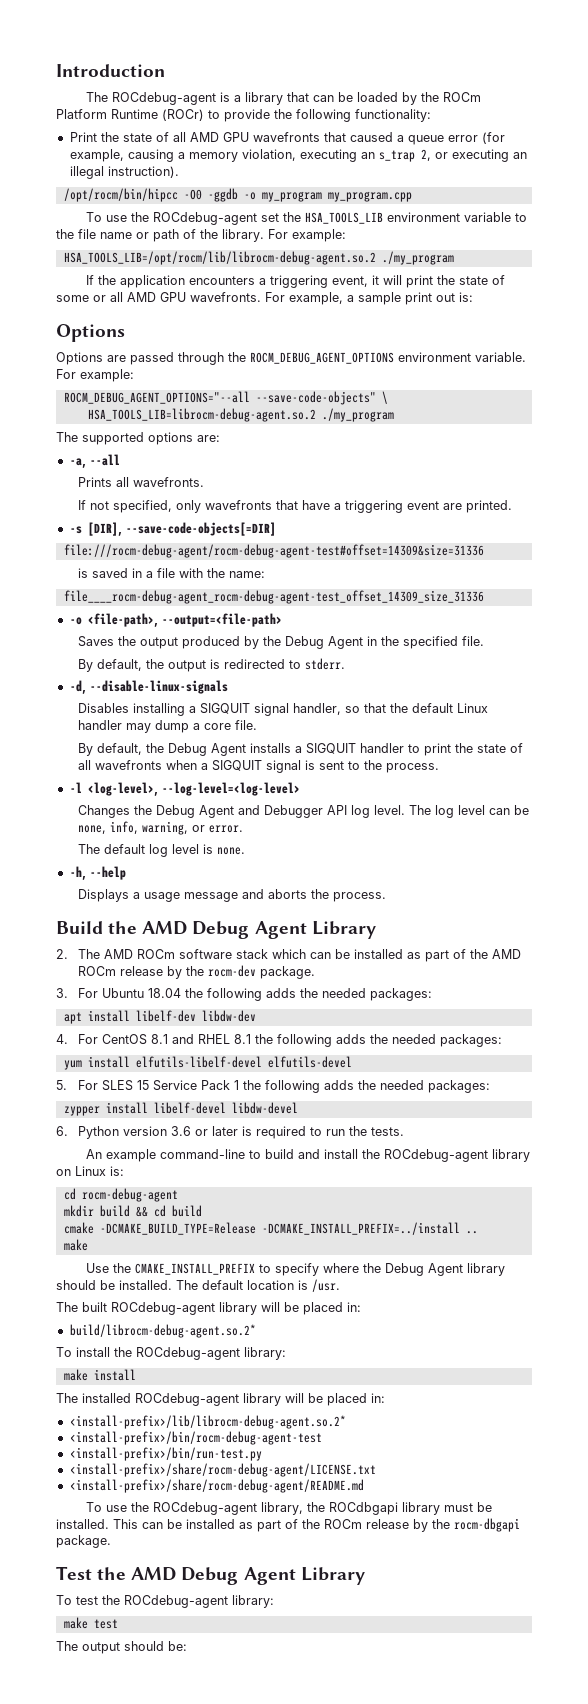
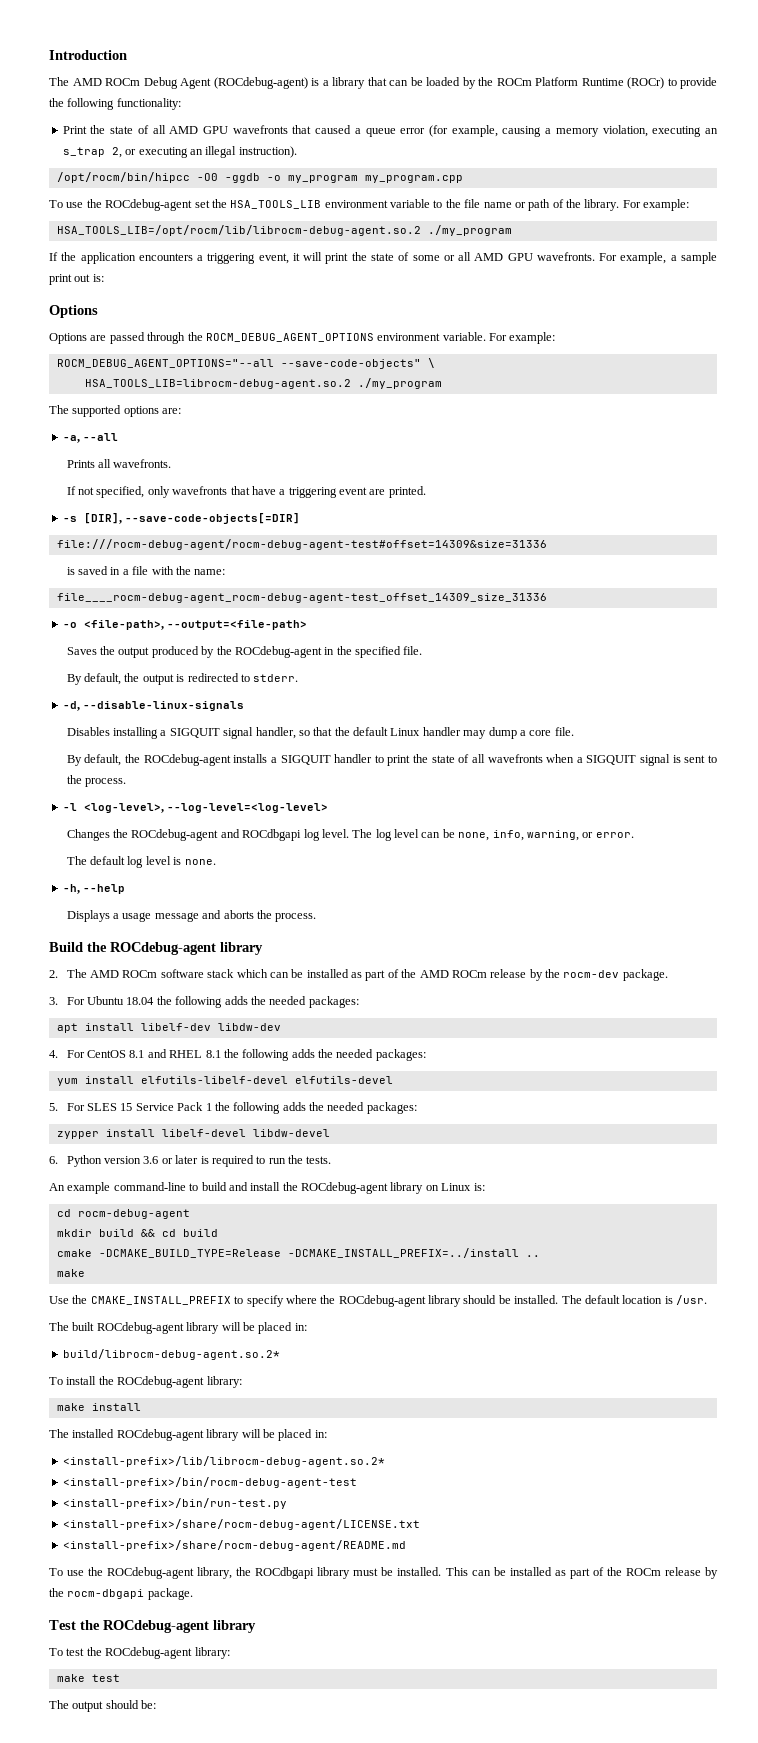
- The ROCdebug-agent is a library that can be loaded by the ROCm Platform Runtime (ROCr) to provide the following functionality:
+ The AMD ROCm Debug Agent (ROCdebug-agent) is a library that can be loaded by the ROCm Platform Runtime (ROCr) to provide the following functionality:
- Saves the output produced by the Debug Agent in the specified file.
+ Saves the output produced by the ROCdebug-agent in the specified file.
- By default, the Debug Agent installs a SIGQUIT handler to print the state of all wavefronts when a SIGQUIT signal is sent to the process.
+ By default, the ROCdebug-agent installs a SIGQUIT handler to print the state of all wavefronts when a SIGQUIT signal is sent to the process.
- Changes the Debug Agent and Debugger API log level.
+ Changes the ROCdebug-agent and ROCdbgapi log level.
- Build the AMD Debug Agent Library
+ Build the ROCdebug-agent library
- Use the CMAKE_INSTALL_PREFIX to specify where the Debug Agent library should be installed.
+ Use the CMAKE_INSTALL_PREFIX to specify where the ROCdebug-agent library should be installed.
- Test the AMD Debug Agent Library
+ Test the ROCdebug-agent library

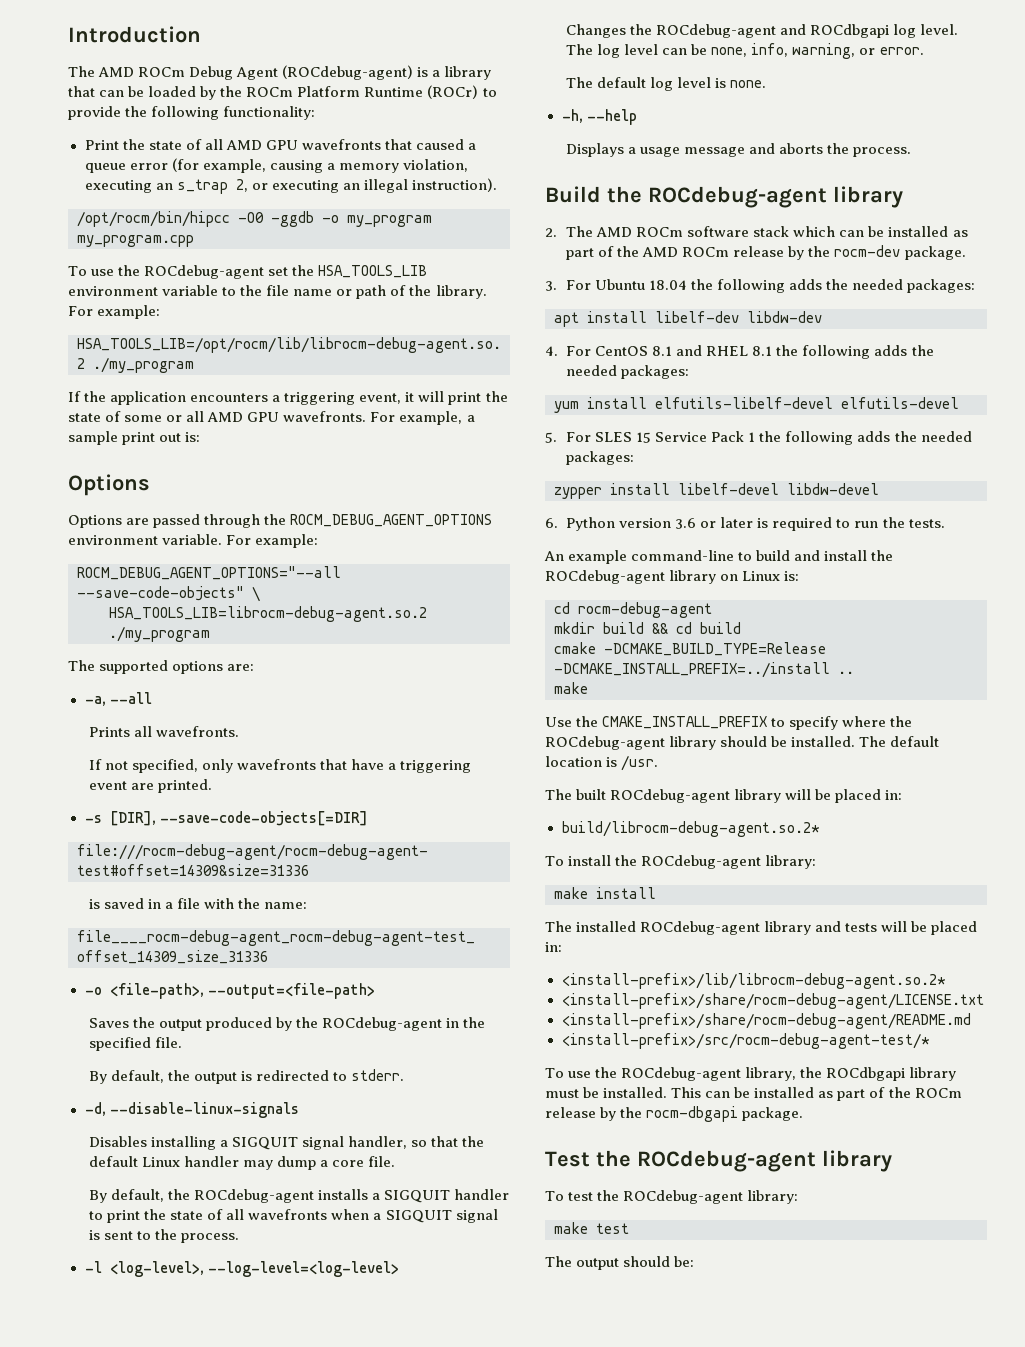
- The installed ROCdebug-agent library will be placed in:
+ The installed ROCdebug-agent library and tests will be placed in:
- <install-prefix>/bin/rocm-debug-agent-test
- <install-prefix>/bin/run-test.py
+ <install-prefix>/src/rocm-debug-agent-test/*

